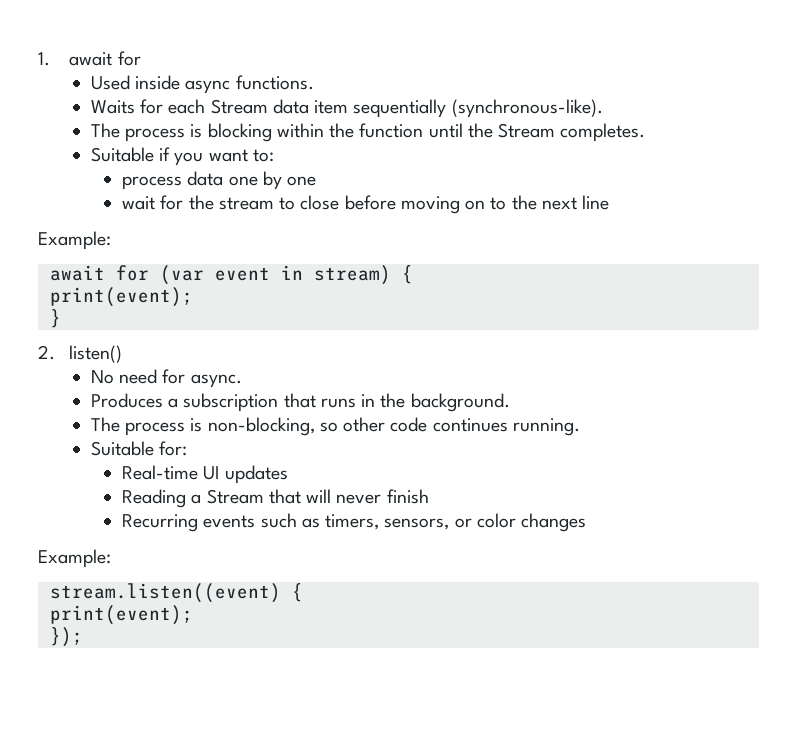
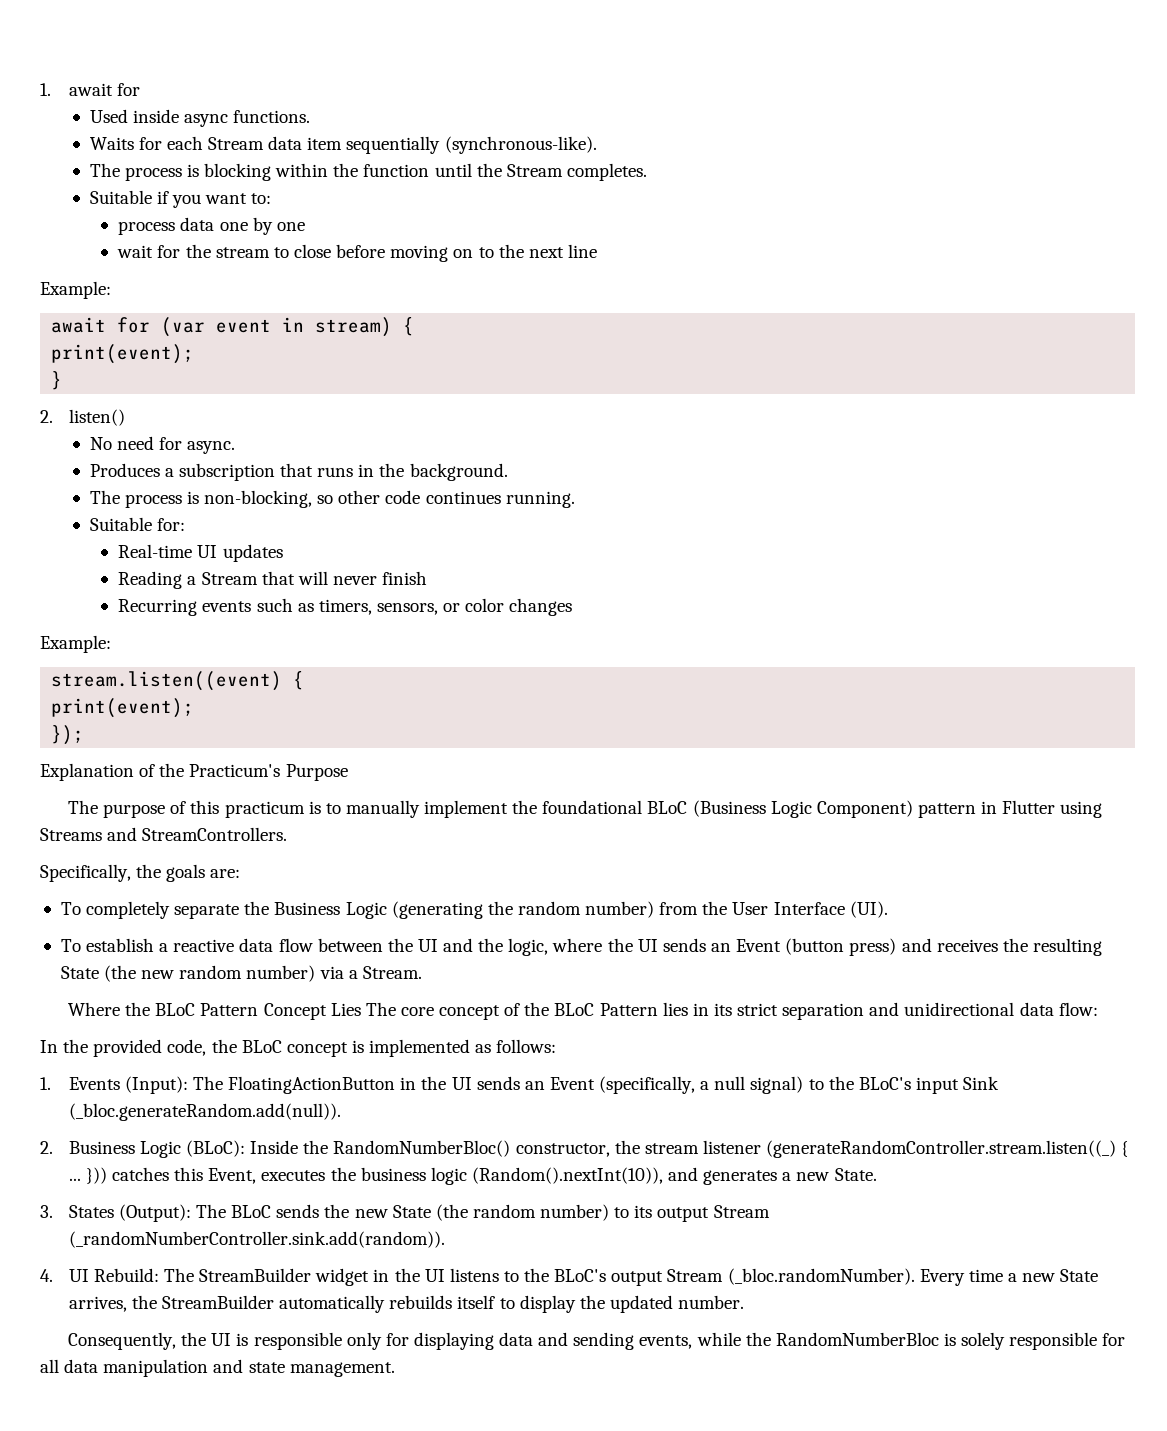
+ Explanation of the Practicum's Purpose
+ The purpose of this practicum is to manually implement the foundational BLoC (Business Logic Component) pattern in Flutter using Streams and StreamControllers.
+ Specifically, the goals are:
+ To completely separate the Business Logic (generating the random number) from the User Interface (UI).
+ To establish a reactive data flow between the UI and the logic, where the UI sends an Event (button press) and receives the resulting State (the new random number) via a Stream.
+ Where the BLoC Pattern Concept Lies The core concept of the BLoC Pattern lies in its strict separation and unidirectional data flow:
+ In the provided code, the BLoC concept is implemented as follows:
+ 1. Events (Input): The FloatingActionButton in the UI sends an Event (specifically, a null signal) to the BLoC's input Sink (_bloc.generateRandom.add(null)).
+ 2. Business Logic (BLoC): Inside the RandomNumberBloc() constructor, the stream listener (generateRandomController.stream.listen((_) { ... })) catches this Event, executes the business logic (Random().nextInt(10)), and generates a new State.
+ 3. States (Output): The BLoC sends the new State (the random number) to its output Stream (_randomNumberController.sink.add(random)).
+ 4. UI Rebuild: The StreamBuilder widget in the UI listens to the BLoC's output Stream (_bloc.randomNumber). Every time a new State arrives, the StreamBuilder automatically rebuilds itself to display the updated number.
+ Consequently, the UI is responsible only for displaying data and sending events, while the RandomNumberBloc is solely responsible for all data manipulation and state management.

